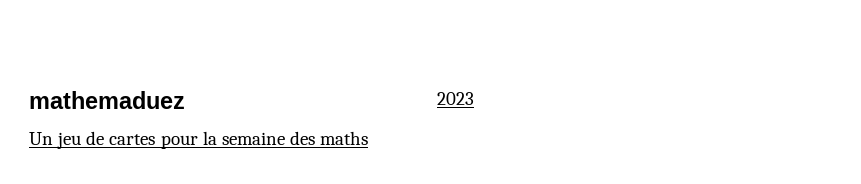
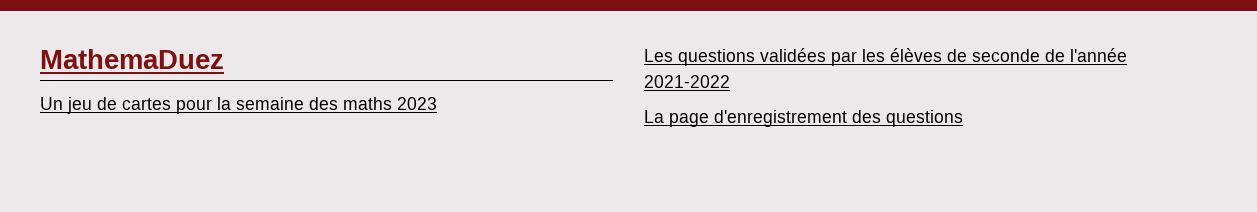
- mathemaduez
+ MathemaDuez
+ Les questions validées par les élèves de seconde de l'année 2021-2022
+ La page d'enregistrement des questions

